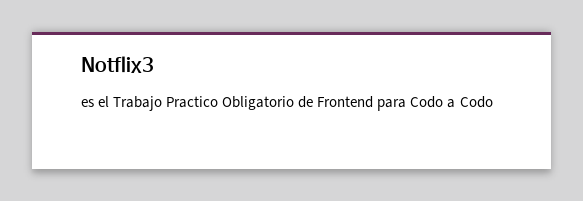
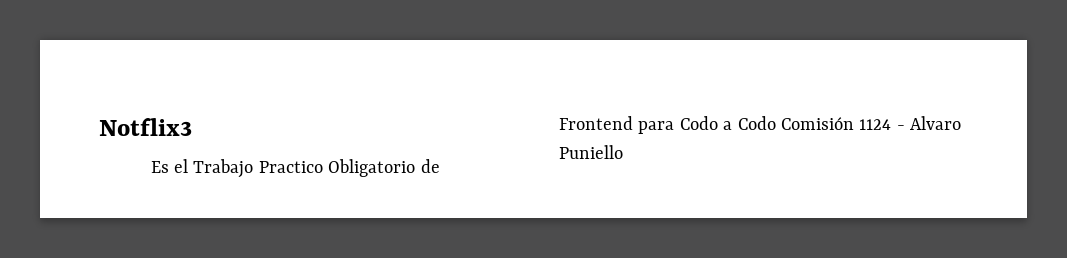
- es el Trabajo Practico Obligatorio de Frontend para Codo a Codo
+ Es el Trabajo Practico Obligatorio de Frontend para Codo a Codo Comisión 1124 - Alvaro Puniello

